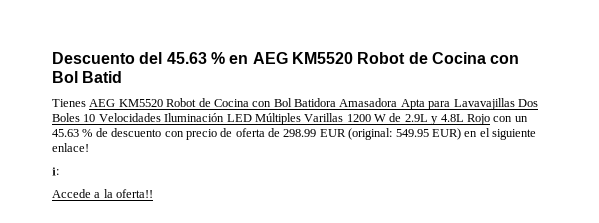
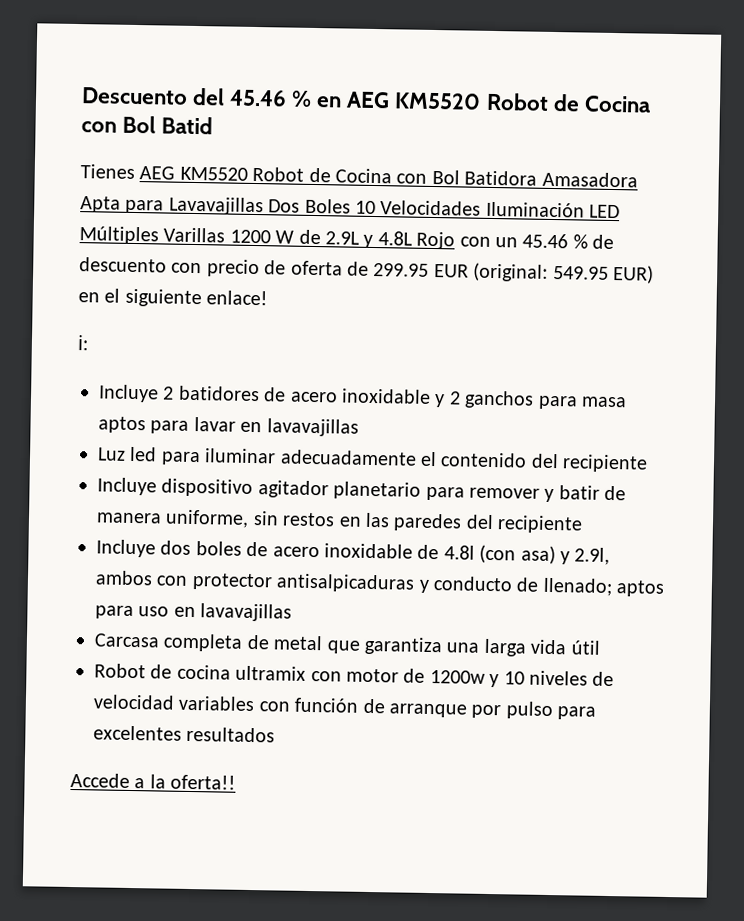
- Descuento del 45.63 % en AEG KM5520 Robot de Cocina con Bol Batid
+ Descuento del 45.46 % en AEG KM5520 Robot de Cocina con Bol Batid
- Tienes AEG KM5520 Robot de Cocina con Bol Batidora Amasadora Apta para Lavavajillas Dos Boles 10 Velocidades Iluminación LED Múltiples Varillas 1200 W de 2.9L y 4.8L Rojo con un 45.63 % de descuento con precio de oferta de 298.99 EUR (original: 549.95 EUR) en el siguiente enlace!
+ Tienes AEG KM5520 Robot de Cocina con Bol Batidora Amasadora Apta para Lavavajillas Dos Boles 10 Velocidades Iluminación LED Múltiples Varillas 1200 W de 2.9L y 4.8L Rojo con un 45.46 % de descuento con precio de oferta de 299.95 EUR (original: 549.95 EUR) en el siguiente enlace!
+ Incluye 2 batidores de acero inoxidable y 2 ganchos para masa aptos para lavar en lavavajillas
+ Luz led para iluminar adecuadamente el contenido del recipiente
+ Incluye dispositivo agitador planetario para remover y batir de manera uniforme, sin restos en las paredes del recipiente
+ Incluye dos boles de acero inoxidable de 4.8l (con asa) y 2.9l, ambos con protector antisalpicaduras y conducto de llenado; aptos para uso en lavavajillas
+ Carcasa completa de metal que garantiza una larga vida útil
+ Robot de cocina ultramix con motor de 1200w y 10 niveles de velocidad variables con función de arranque por pulso para excelentes resultados

